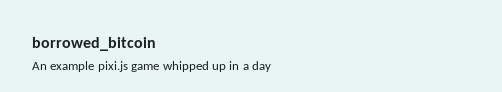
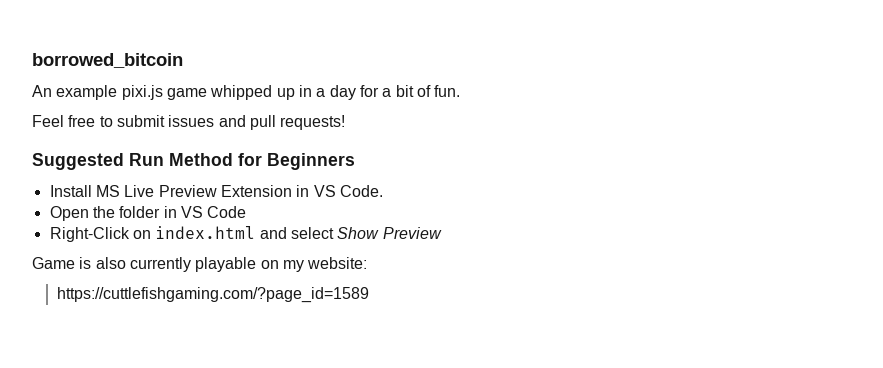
- An example pixi.js game whipped up in a day
+ An example pixi.js game whipped up in a day for a bit of fun.
+ Feel free to submit issues and pull requests!
+ Suggested Run Method for Beginners
+ Install MS Live Preview Extension in VS Code.
+ Open the folder in VS Code
+ Right-Click on index.html and select Show Preview
+ Game is also currently playable on my website:
+ https://cuttlefishgaming.com/?page_id=1589

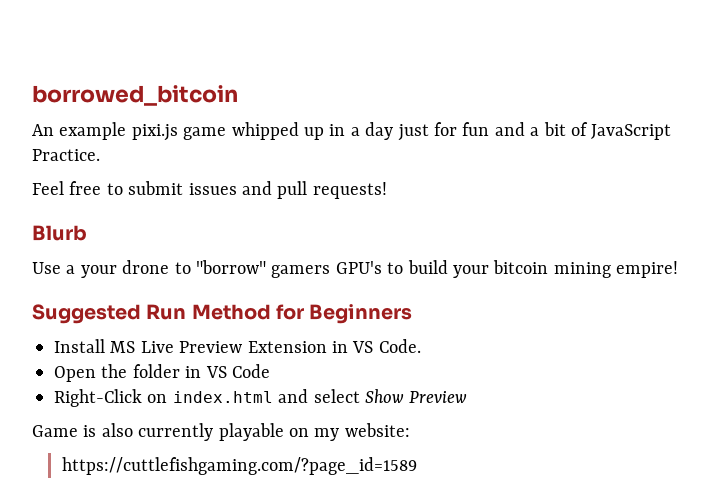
- An example pixi.js game whipped up in a day for a bit of fun.
+ An example pixi.js game whipped up in a day just for fun and a bit of JavaScript Practice.
+ Blurb
+ Use a your drone to "borrow" gamers GPU's to build your bitcoin mining empire!

